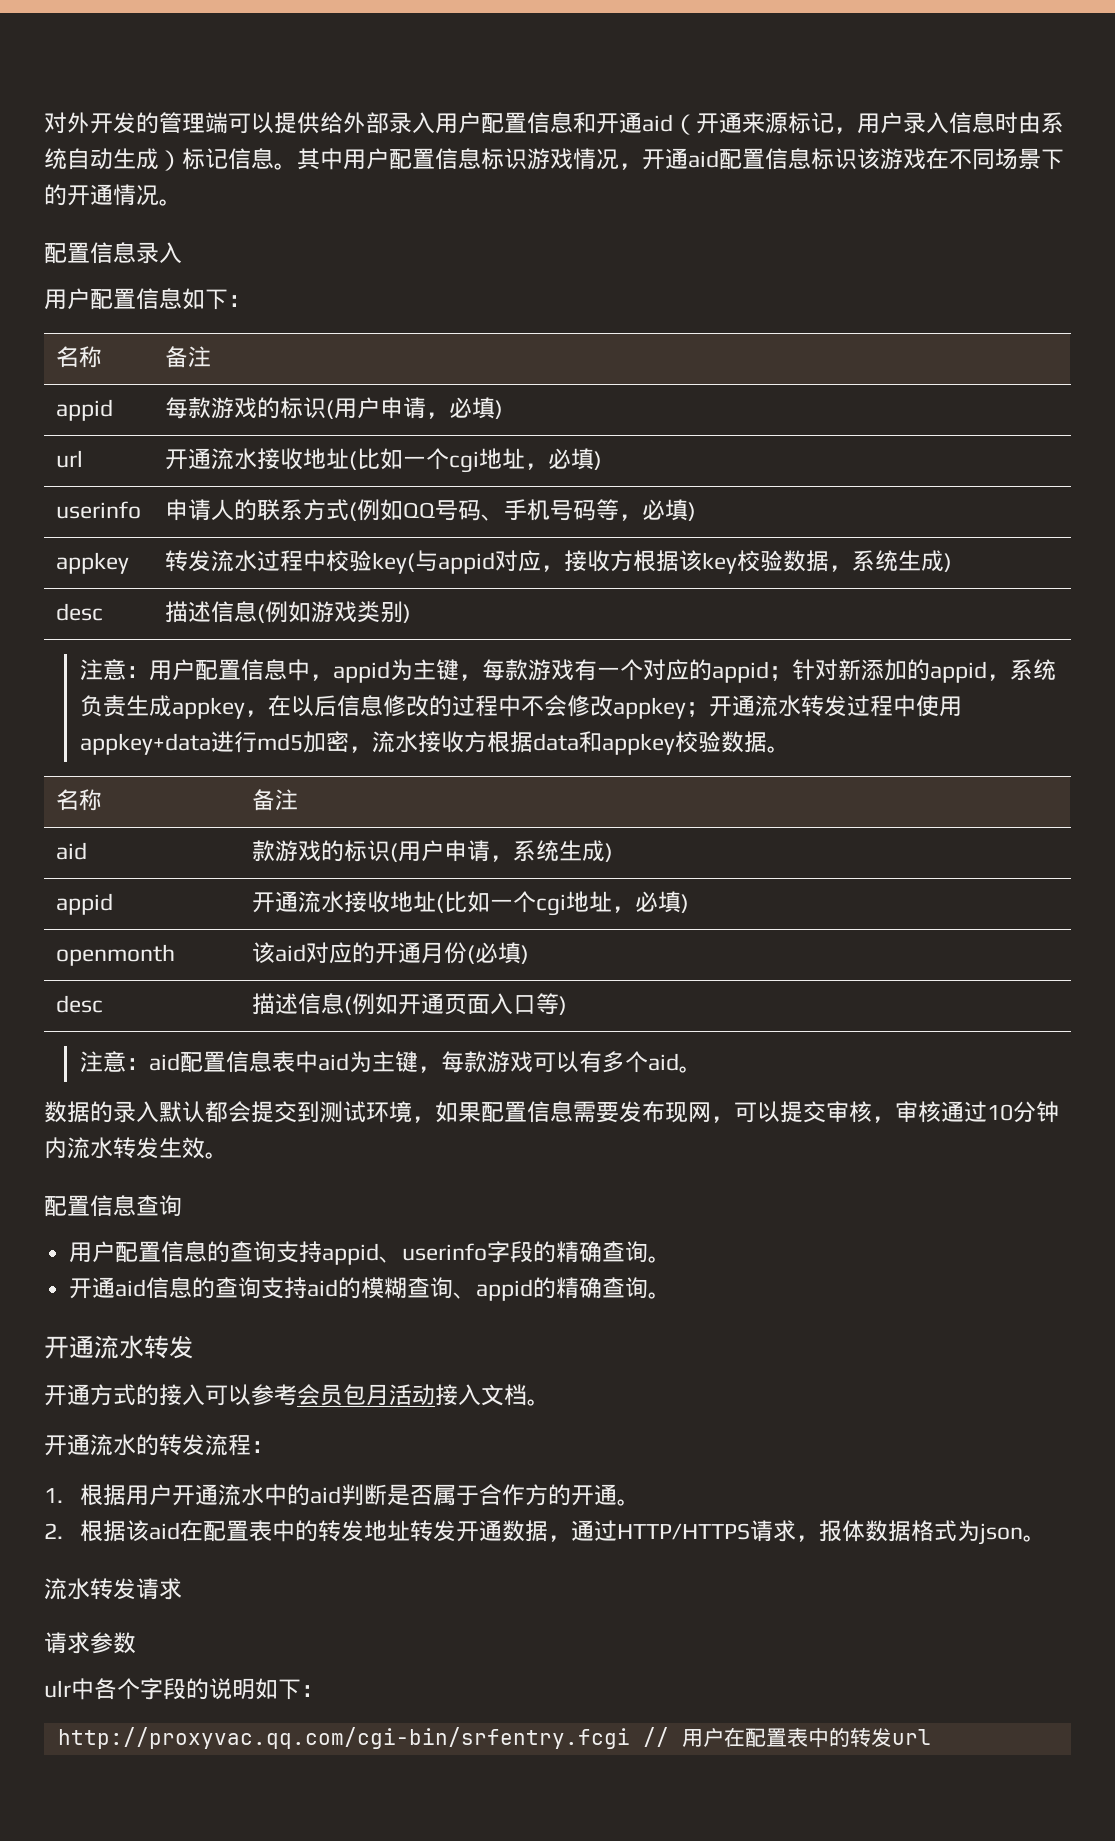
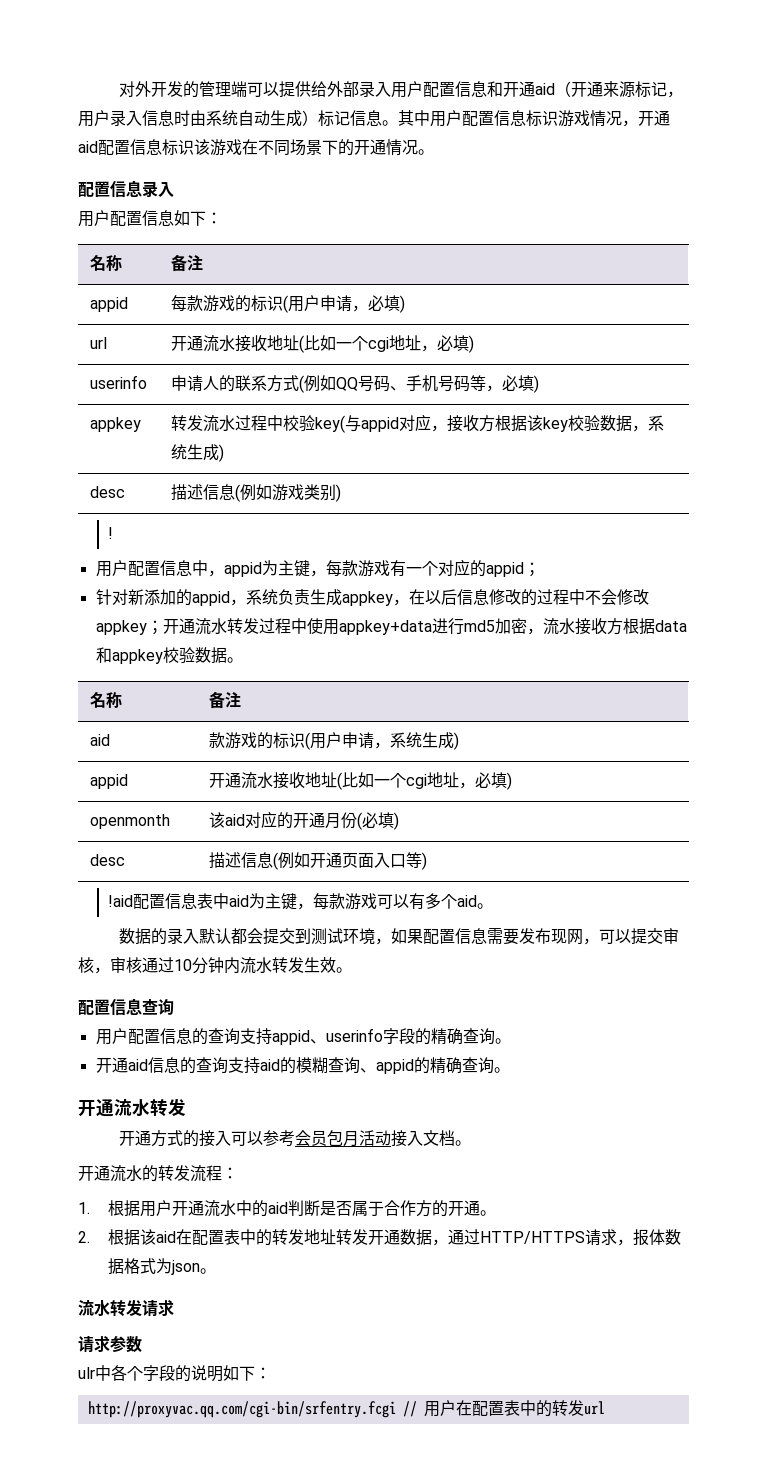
- 注意：用户配置信息中，appid为主键，每款游戏有一个对应的appid；针对新添加的appid，系统负责生成appkey，在以后信息修改的过程中不会修改appkey；开通流水转发过程中使用appkey+data进行md5加密，流水接收方根据data和appkey校验数据。
+ !
+ 用户配置信息中，appid为主键，每款游戏有一个对应的appid；
+ 针对新添加的appid，系统负责生成appkey，在以后信息修改的过程中不会修改appkey；开通流水转发过程中使用appkey+data进行md5加密，流水接收方根据data和appkey校验数据。
- 注意：aid配置信息表中aid为主键，每款游戏可以有多个aid。
+ !aid配置信息表中aid为主键，每款游戏可以有多个aid。

